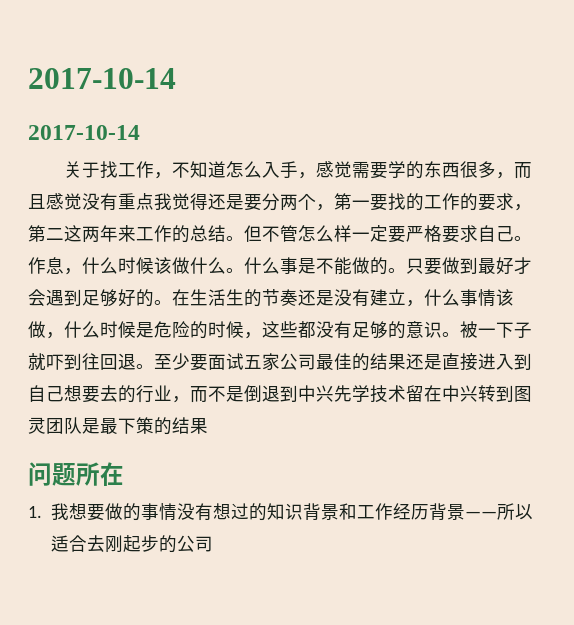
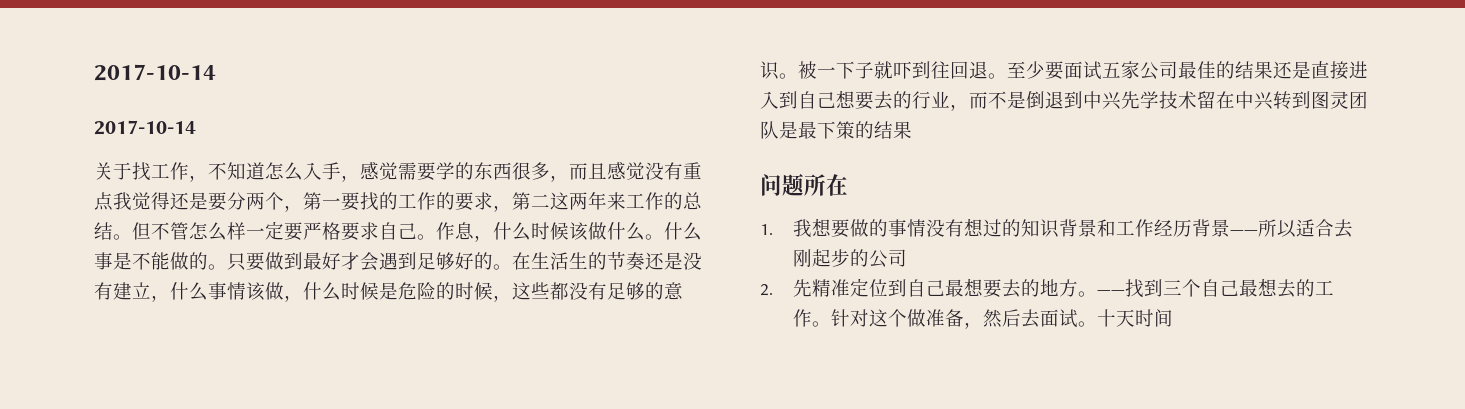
+ 2.先精准定位到自己最想要去的地方。——找到三个自己最想去的工作。针对这个做准备，然后去面试。十天时间

